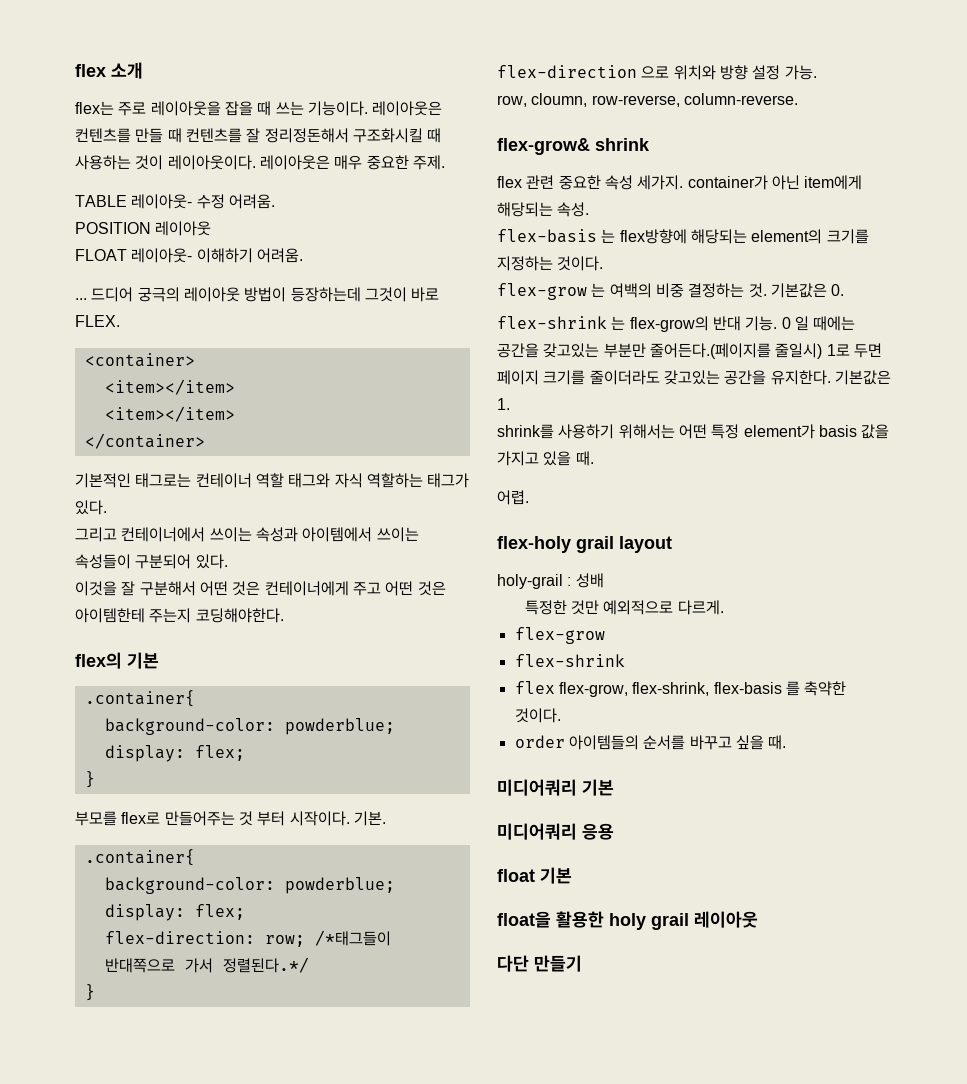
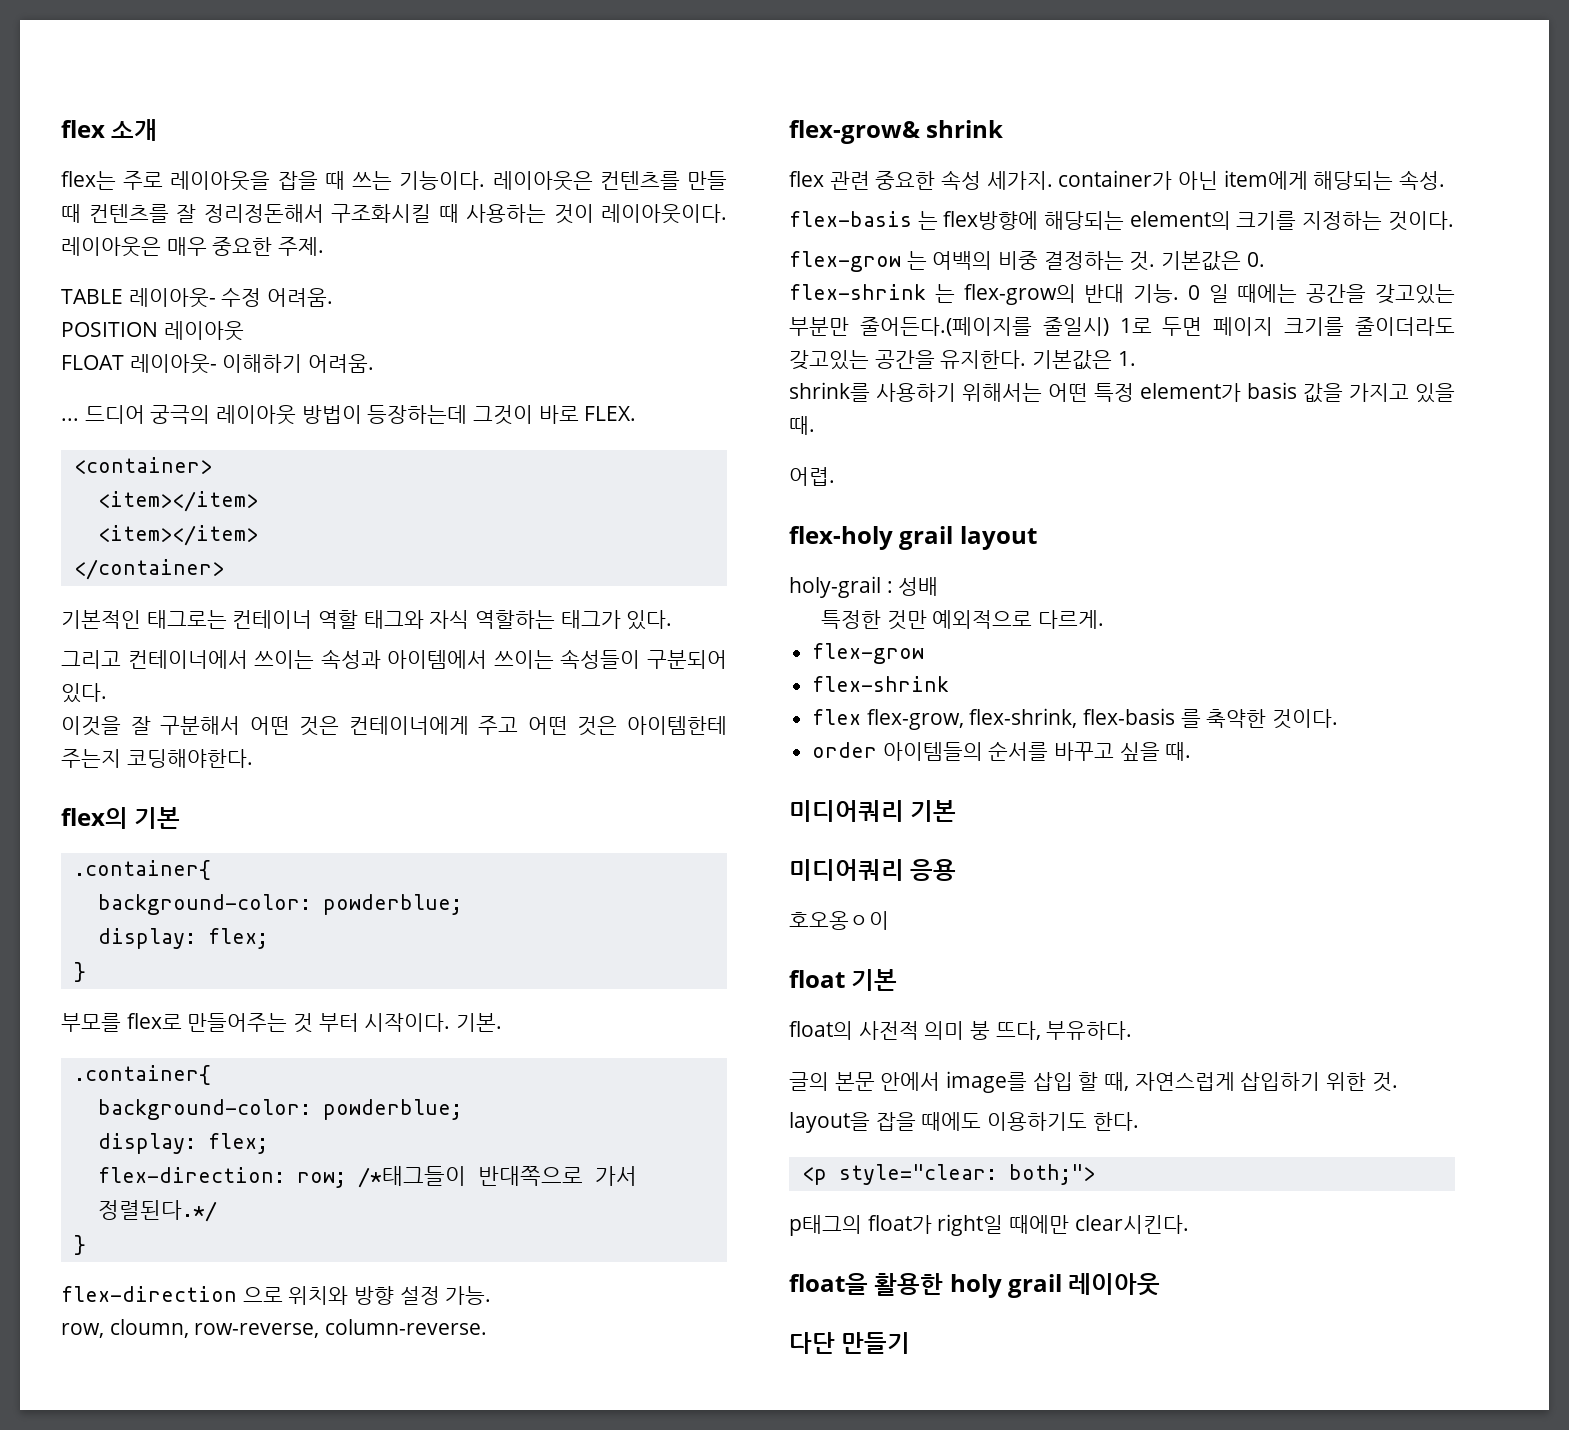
+ 호오옹ㅇ이
+ float의 사전적 의미 붕 뜨다, 부유하다.
+ 글의 본문 안에서 image를 삽입 할 때, 자연스럽게 삽입하기 위한 것.
+ layout을 잡을 때에도 이용하기도 한다.
+ <p style="clear: both;">
+ p태그의 float가 right일 때에만 clear시킨다.

